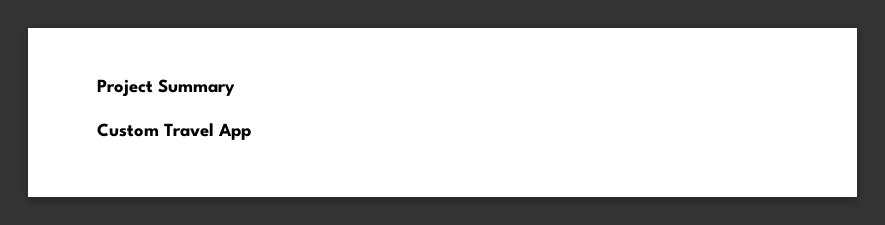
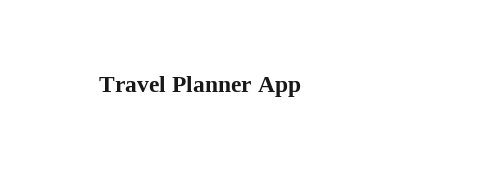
- Project Summary
- Custom Travel App
+ Travel Planner App

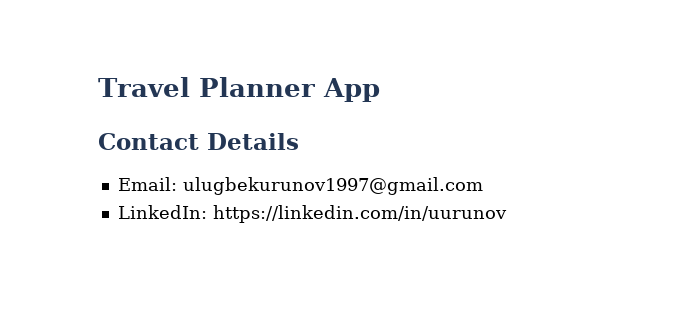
+ Contact Details
+ Email: ulugbekurunov1997@gmail.com
+ LinkedIn: https://linkedin.com/in/uurunov

